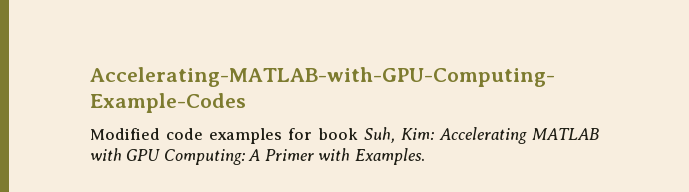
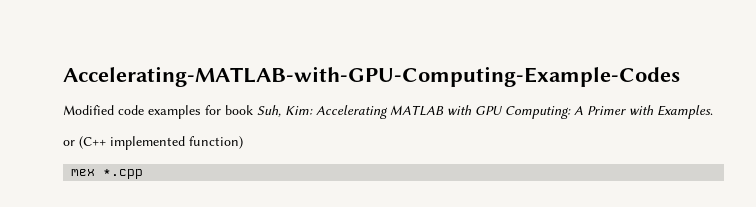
+ or (C++ implemented function)
+ mex *.cpp

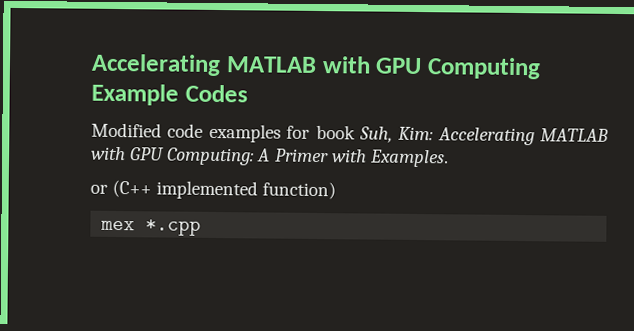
- Accelerating-MATLAB-with-GPU-Computing-Example-Codes
+ Accelerating MATLAB with GPU Computing Example Codes

